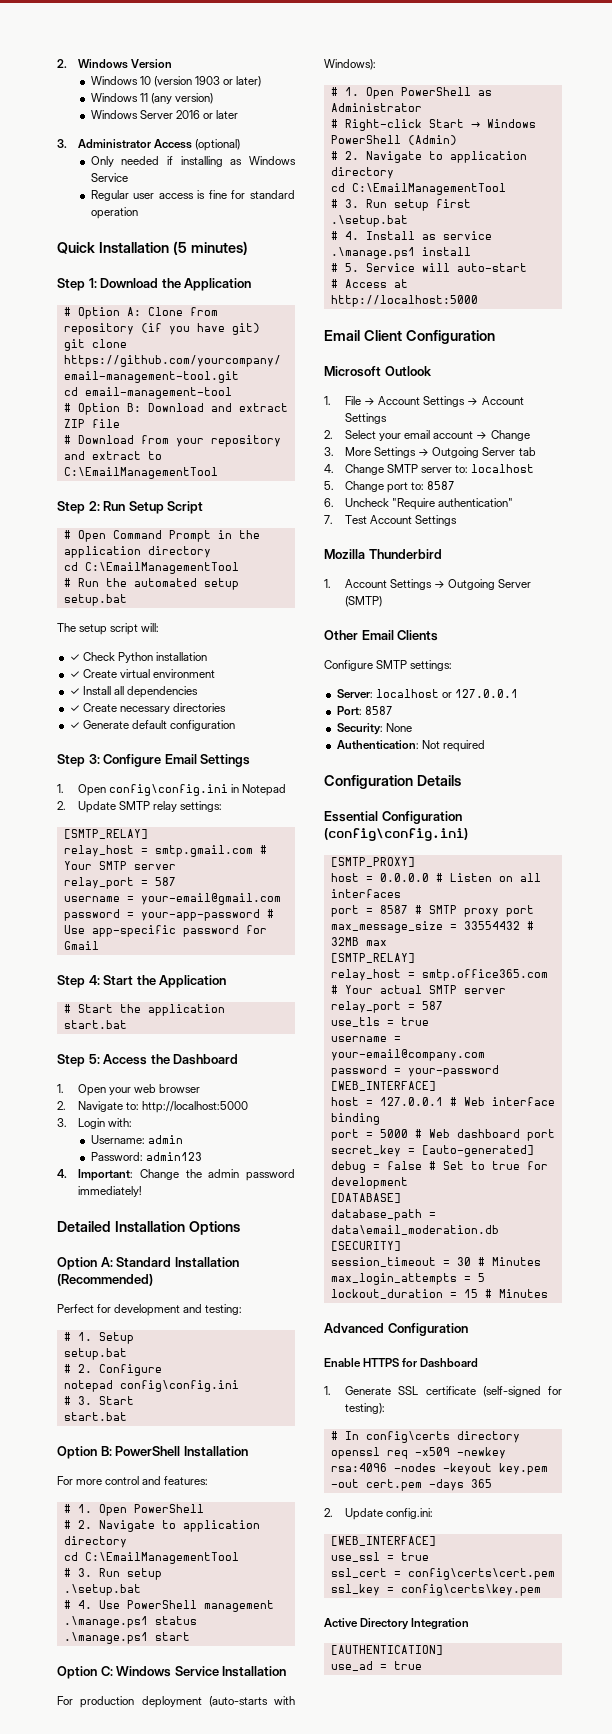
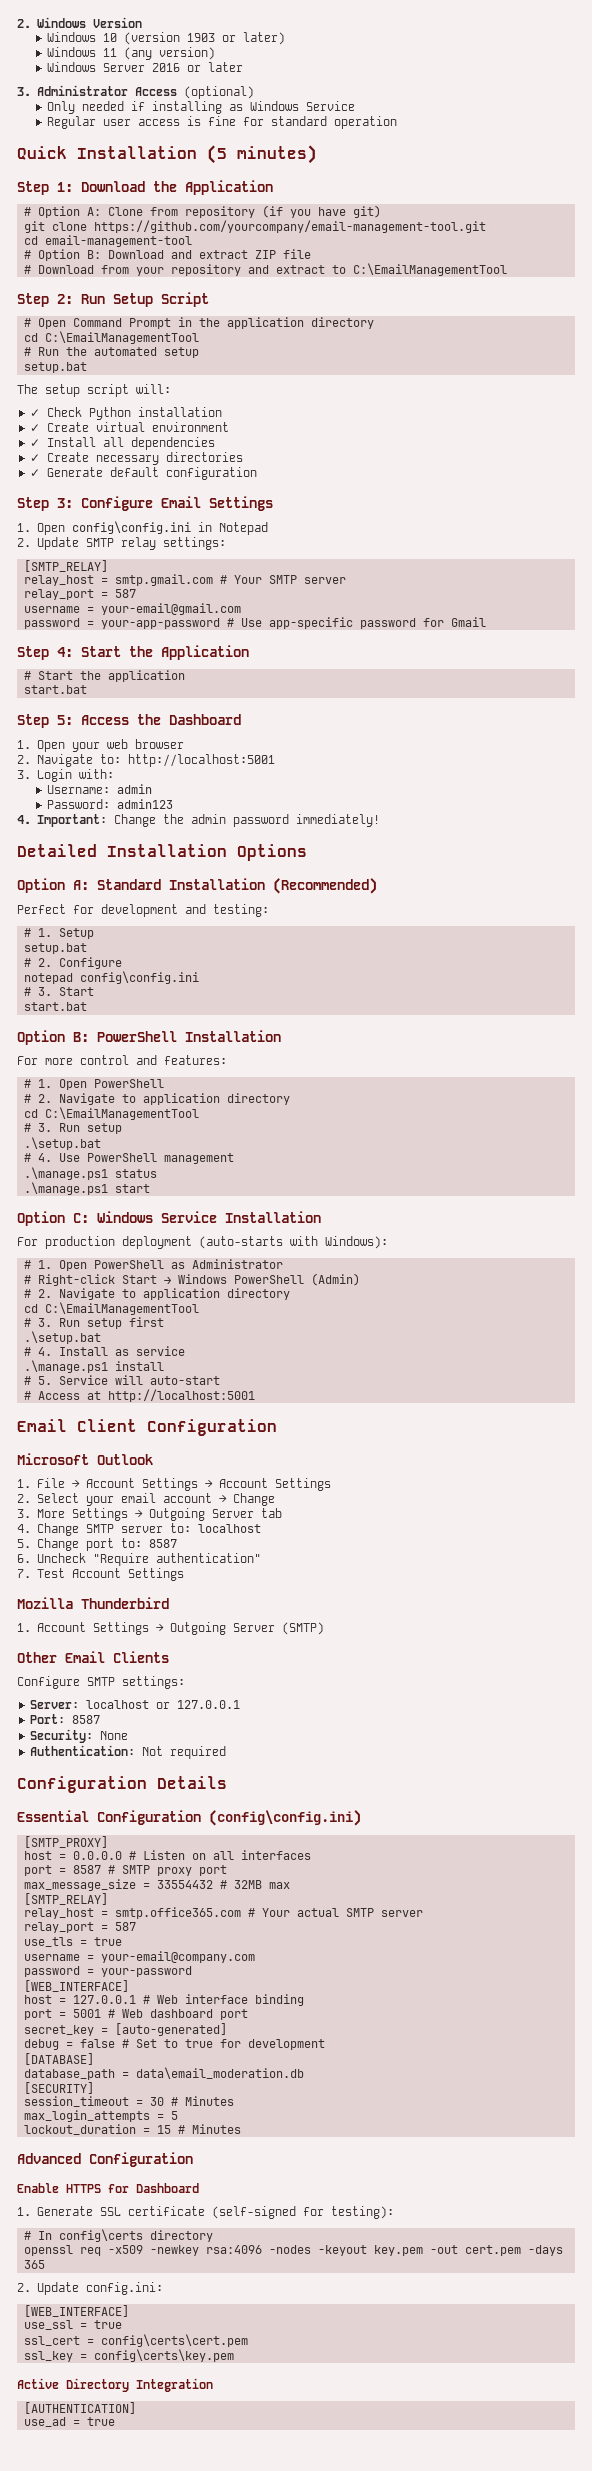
- 2. Navigate to: http://localhost:5000
+ 2. Navigate to: http://localhost:5001
- # Access at http://localhost:5000
+ # Access at http://localhost:5001
- port = 5000 # Web dashboard port
+ port = 5001 # Web dashboard port

